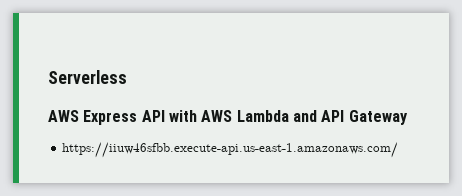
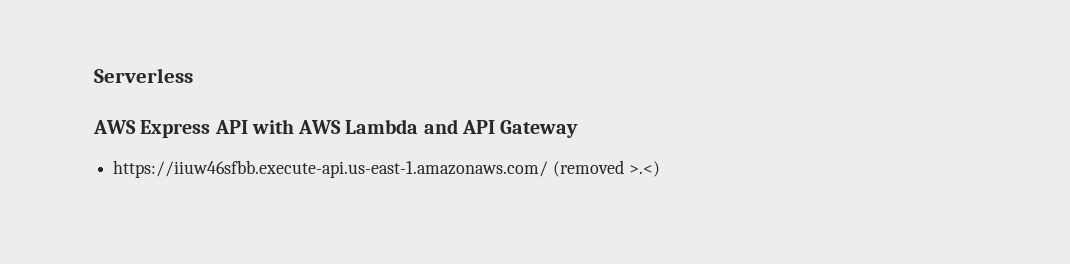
- https://iiuw46sfbb.execute-api.us-east-1.amazonaws.com/
+ https://iiuw46sfbb.execute-api.us-east-1.amazonaws.com/ (removed >.<)

